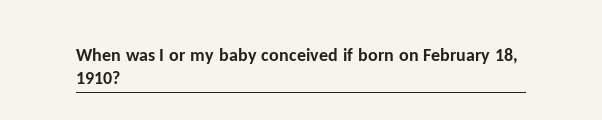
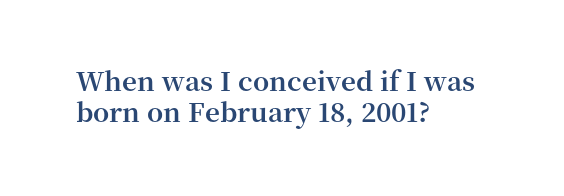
- When was I or my baby conceived if born on February 18, 1910?
+ When was I conceived if I was born on February 18, 2001?

